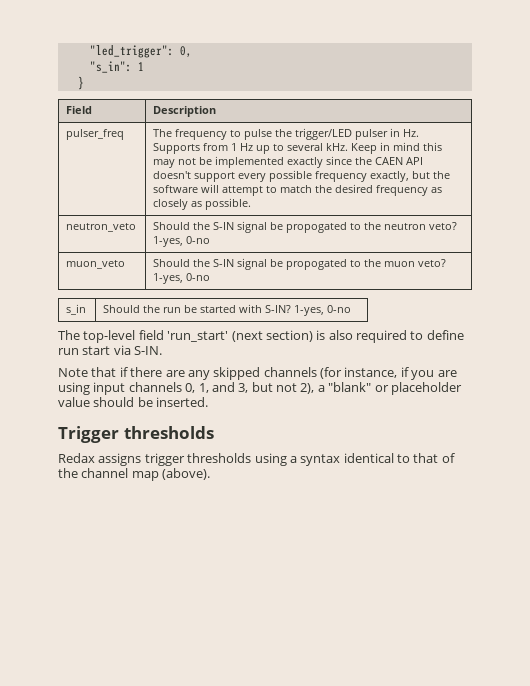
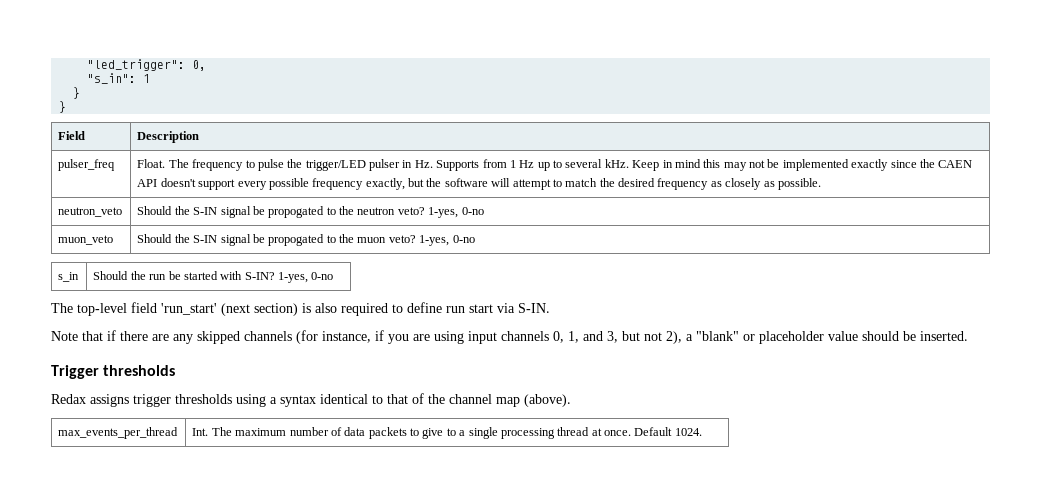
  "s_in": 1
+ }
+ Float.
+ max_events_per_thread | Int. The maximum number of data packets to give to a single processing thread at once. Default 1024.

